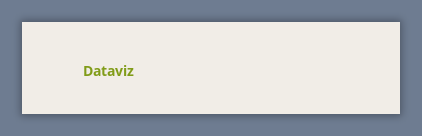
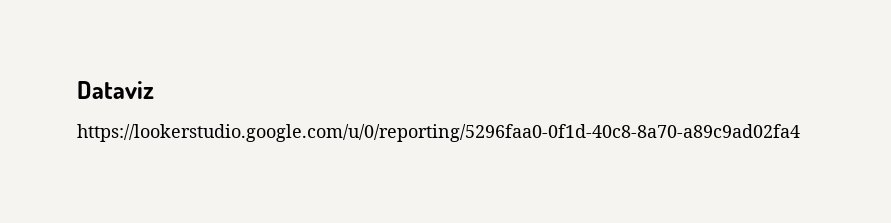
+ https://lookerstudio.google.com/u/0/reporting/5296faa0-0f1d-40c8-8a70-a89c9ad02fa4

